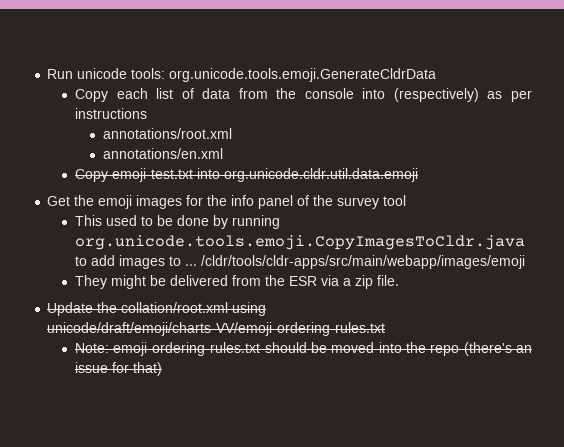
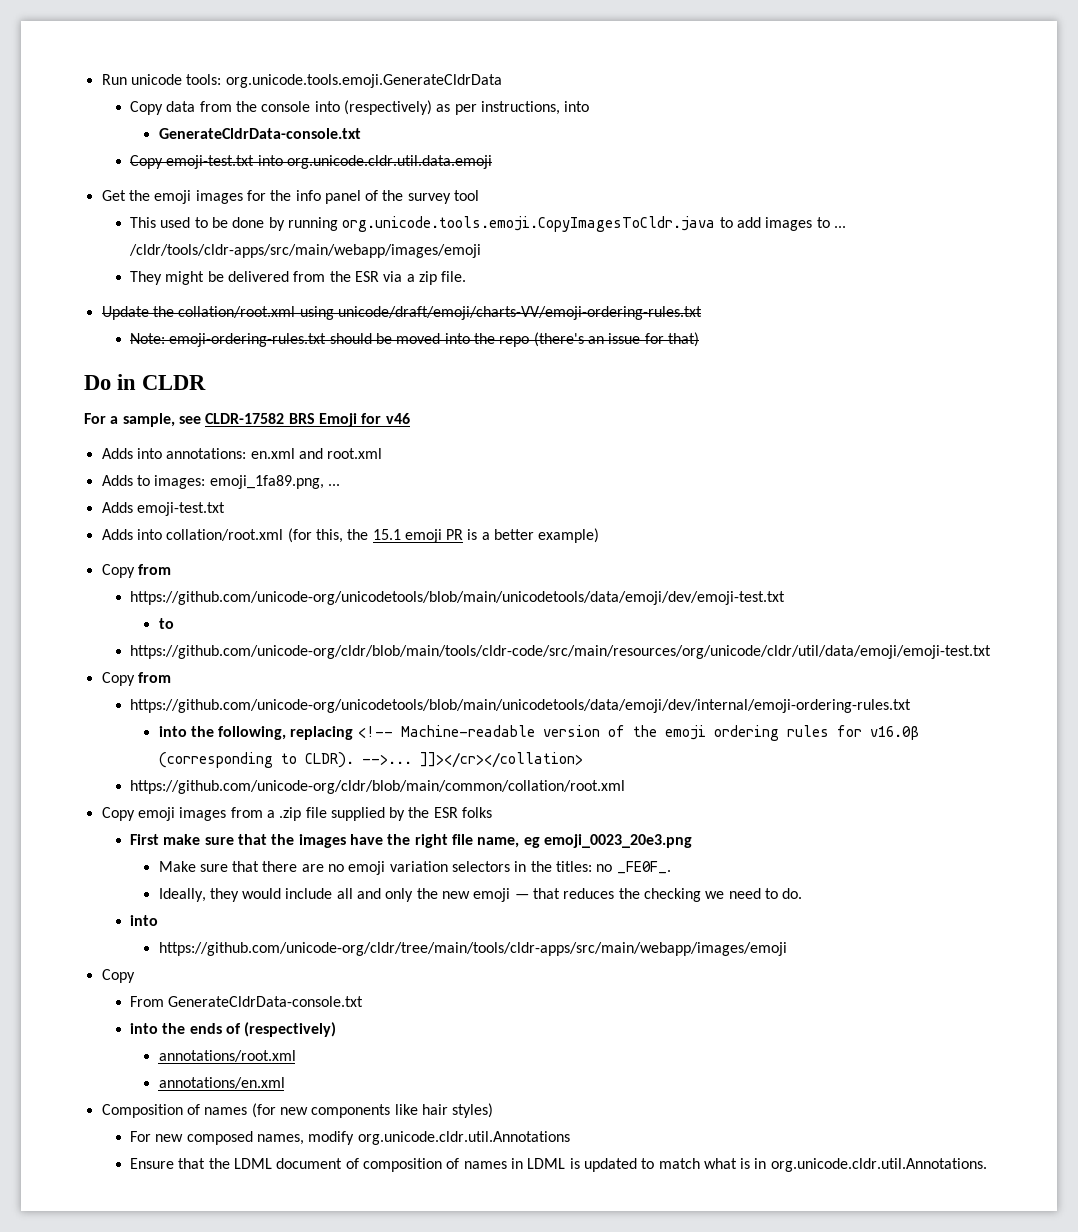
- Copy each list of data from the console into (respectively) as per instructions
- annotations/root.xml
- annotations/en.xml
+ Copy data from the console into (respectively) as per instructions, into
+ GenerateCldrData-console.txt
+ Do in CLDR
+ For a sample, see CLDR-17582 BRS Emoji for v46
+ Adds into annotations: en.xml and root.xml
+ Adds to images: emoji_1fa89.png, ...
+ Adds emoji-test.txt
+ Adds into collation/root.xml (for this, the 15.1 emoji PR is a better example)
+ Copy from
+ https://github.com/unicode-org/unicodetools/blob/main/unicodetools/data/emoji/dev/emoji-test.txt
+ to
+ https://github.com/unicode-org/cldr/blob/main/tools/cldr-code/src/main/resources/org/unicode/cldr/util/data/emoji/emoji-test.txt
+ Copy from
+ https://github.com/unicode-org/unicodetools/blob/main/unicodetools/data/emoji/dev/internal/emoji-ordering-rules.txt
+ into the following, replacing <!-- Machine-readable version of the emoji ordering rules for v16.0β (corresponding to CLDR). -->... ]]></cr></collation>
+ https://github.com/unicode-org/cldr/blob/main/common/collation/root.xml
+ Copy emoji images from a .zip file supplied by the ESR folks
+ First make sure that the images have the right file name, eg emoji_0023_20e3.png
+ Make sure that there are no emoji variation selectors in the titles: no _FE0F_.
+ Ideally, they would include all and only the new emoji — that reduces the checking we need to do.
+ into
+ https://github.com/unicode-org/cldr/tree/main/tools/cldr-apps/src/main/webapp/images/emoji
+ Copy
+ From GenerateCldrData-console.txt
+ into the ends of (respectively)
+ annotations/root.xml
+ annotations/en.xml
+ Composition of names (for new components like hair styles)
+ For new composed names, modify org.unicode.cldr.util.Annotations
+ Ensure that the LDML document of composition of names in LDML is updated to match what is in org.unicode.cldr.util.Annotations.

